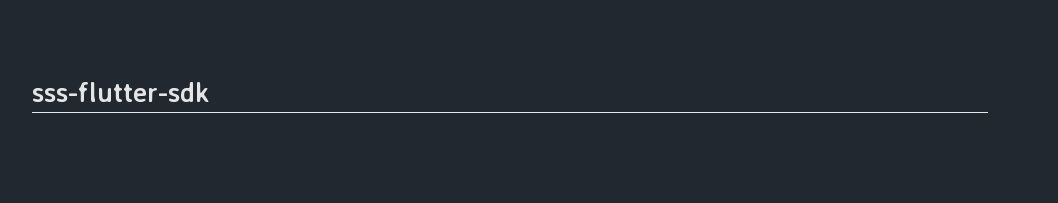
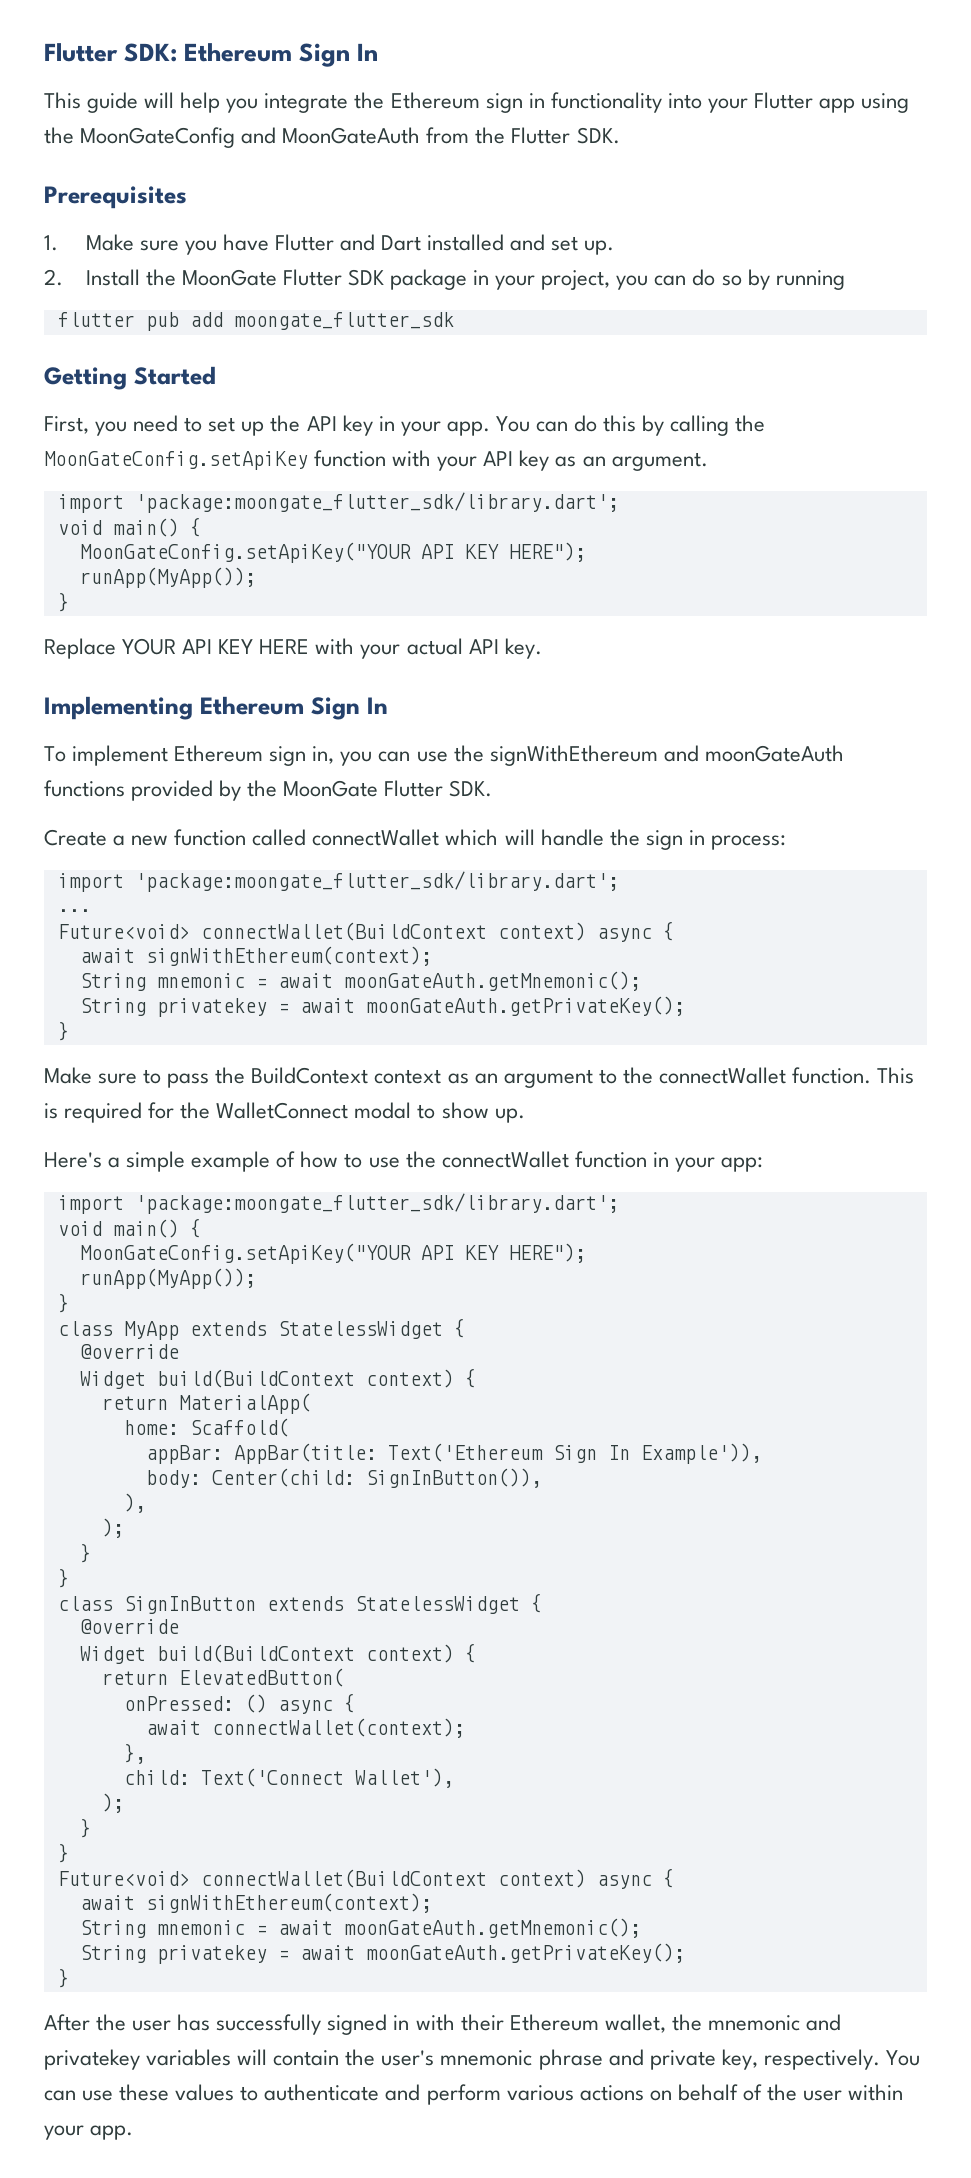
- sss-flutter-sdk
+ Flutter SDK: Ethereum Sign In
+ This guide will help you integrate the Ethereum sign in functionality into your Flutter app using the MoonGateConfig and MoonGateAuth from the Flutter SDK.
+ Prerequisites
+ 1. Make sure you have Flutter and Dart installed and set up.
+ 2. Install the MoonGate Flutter SDK package in your project, you can do so by running
+ flutter pub add moongate_flutter_sdk
+ Getting Started
+ First, you need to set up the API key in your app. You can do this by calling the MoonGateConfig.setApiKey function with your API key as an argument.
+ import 'package:moongate_flutter_sdk/library.dart';
+ void main() {
+ MoonGateConfig.setApiKey("YOUR API KEY HERE");
+ runApp(MyApp());
+ }
+ Replace YOUR API KEY HERE with your actual API key.
+ Implementing Ethereum Sign In
+ To implement Ethereum sign in, you can use the signWithEthereum and moonGateAuth functions provided by the MoonGate Flutter SDK.
+ Create a new function called connectWallet which will handle the sign in process:
+ import 'package:moongate_flutter_sdk/library.dart';
+ ...
+ Future<void> connectWallet(BuildContext context) async {
+ await signWithEthereum(context);
+ String mnemonic = await moonGateAuth.getMnemonic();
+ String privatekey = await moonGateAuth.getPrivateKey();
+ }
+ Make sure to pass the BuildContext context as an argument to the connectWallet function. This is required for the WalletConnect modal to show up.
+ Here's a simple example of how to use the connectWallet function in your app:
+ import 'package:moongate_flutter_sdk/library.dart';
+ void main() {
+ MoonGateConfig.setApiKey("YOUR API KEY HERE");
+ runApp(MyApp());
+ }
+ class MyApp extends StatelessWidget {
+ @override
+ Widget build(BuildContext context) {
+ return MaterialApp(
+ home: Scaffold(
+ appBar: AppBar(title: Text('Ethereum Sign In Example')),
+ body: Center(child: SignInButton()),
+ ),
+ );
+ }
+ }
+ class SignInButton extends StatelessWidget {
+ @override
+ Widget build(BuildContext context) {
+ return ElevatedButton(
+ onPressed: () async {
+ await connectWallet(context);
+ },
+ child: Text('Connect Wallet'),
+ );
+ }
+ }
+ Future<void> connectWallet(BuildContext context) async {
+ await signWithEthereum(context);
+ String mnemonic = await moonGateAuth.getMnemonic();
+ String privatekey = await moonGateAuth.getPrivateKey();
+ }
+ After the user has successfully signed in with their Ethereum wallet, the mnemonic and privatekey variables will contain the user's mnemonic phrase and private key, respectively. You can use these values to authenticate and perform various actions on behalf of the user within your app.

